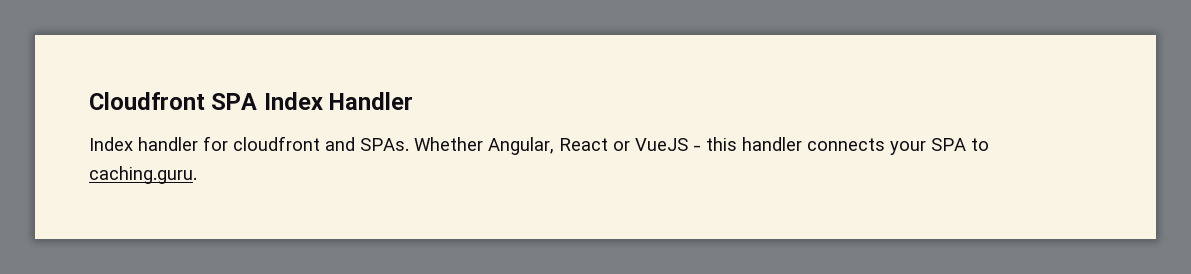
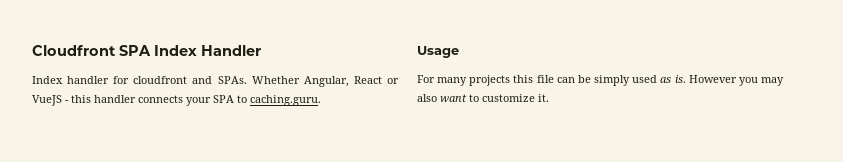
+ Usage
+ For many projects this file can be simply used as is. However you may also want to customize it.

